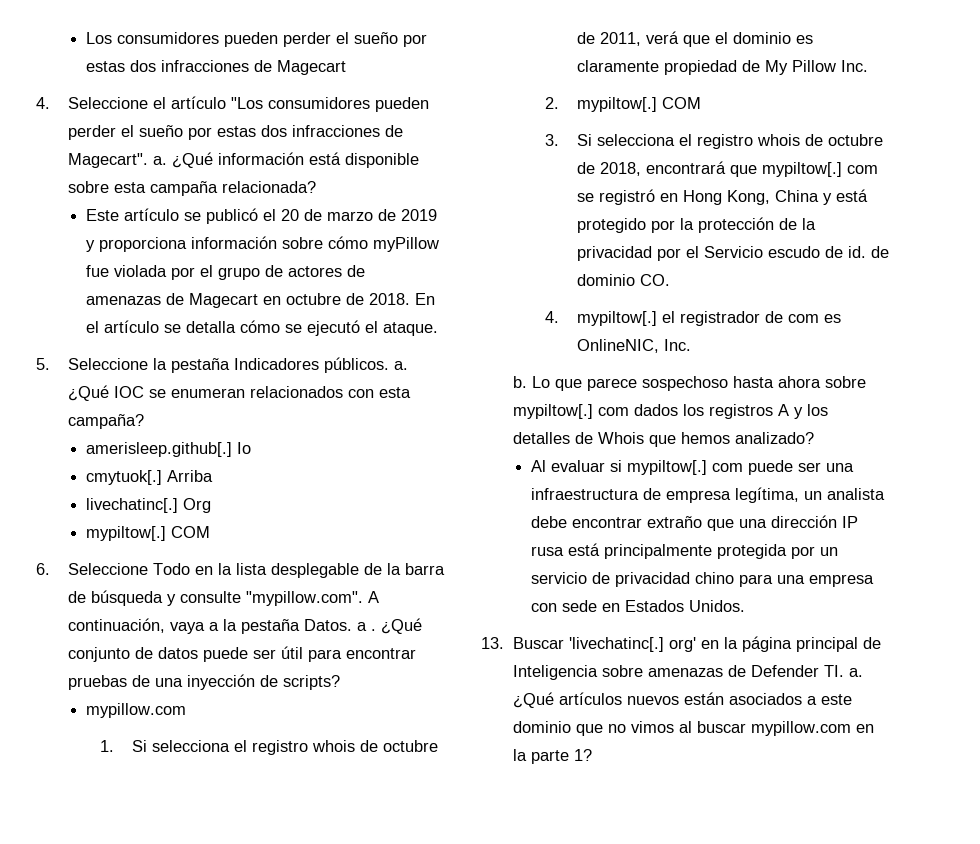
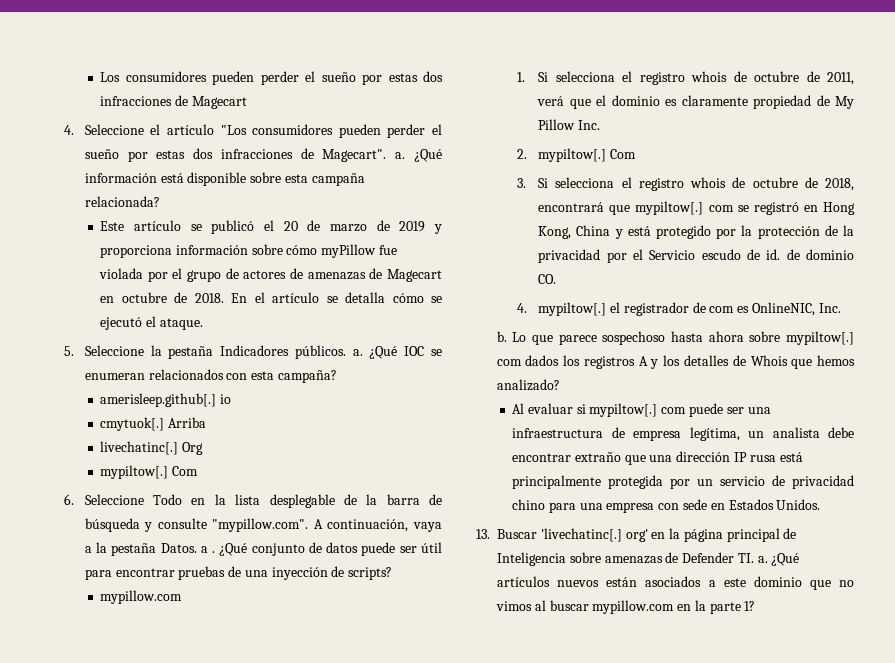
- amerisleep.github[.] Io
+ amerisleep.github[.] io
  Org
- mypiltow[.] COM
+ mypiltow[.] Com
- 2. mypiltow[.] COM
+ 2. mypiltow[.] Com

